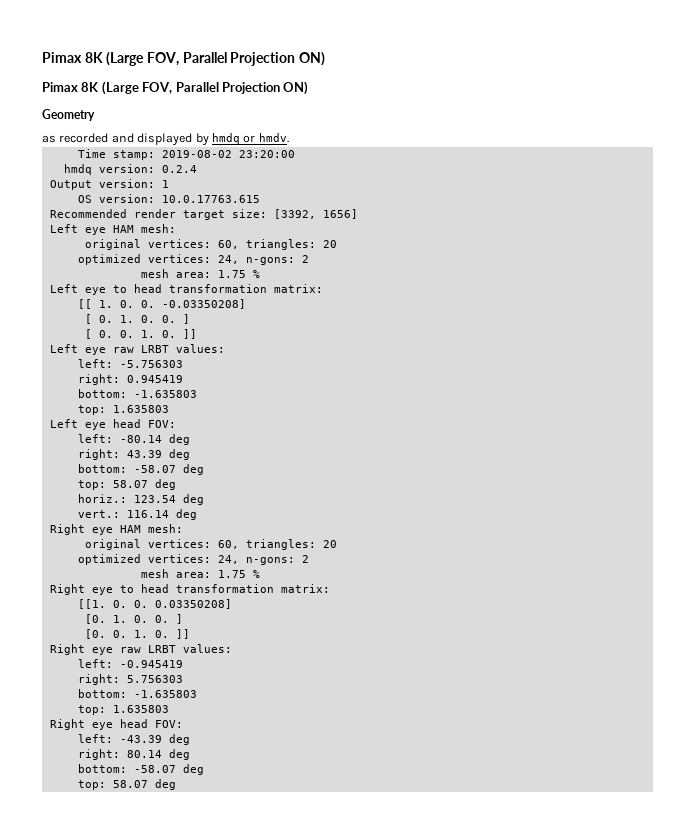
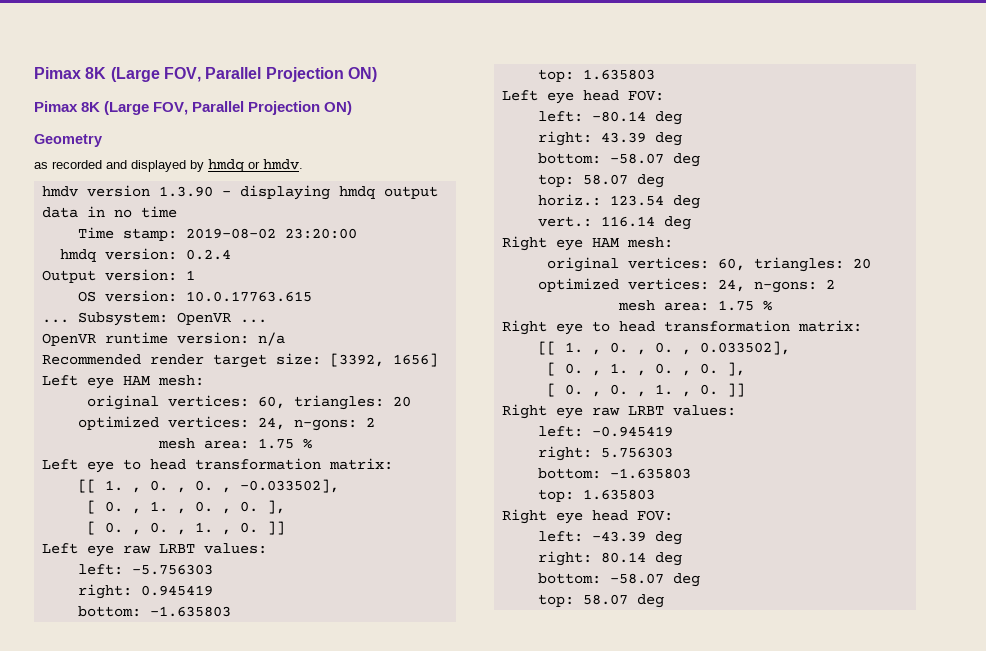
+ hmdv version 1.3.90 - displaying hmdq output data in no time
+ ... Subsystem: OpenVR ...
+ OpenVR runtime version: n/a
- [[ 1. 0. 0. -0.03350208]
- [ 0. 1. 0. 0. ]
- [ 0. 0. 1. 0. ]]
+ [[ 1. , 0. , 0. , -0.033502],
+ [ 0. , 1. , 0. , 0. ],
+ [ 0. , 0. , 1. , 0. ]]
- [[1. 0. 0. 0.03350208]
- [0. 1. 0. 0. ]
- [0. 0. 1. 0. ]]
+ [[ 1. , 0. , 0. , 0.033502],
+ [ 0. , 1. , 0. , 0. ],
+ [ 0. , 0. , 1. , 0. ]]

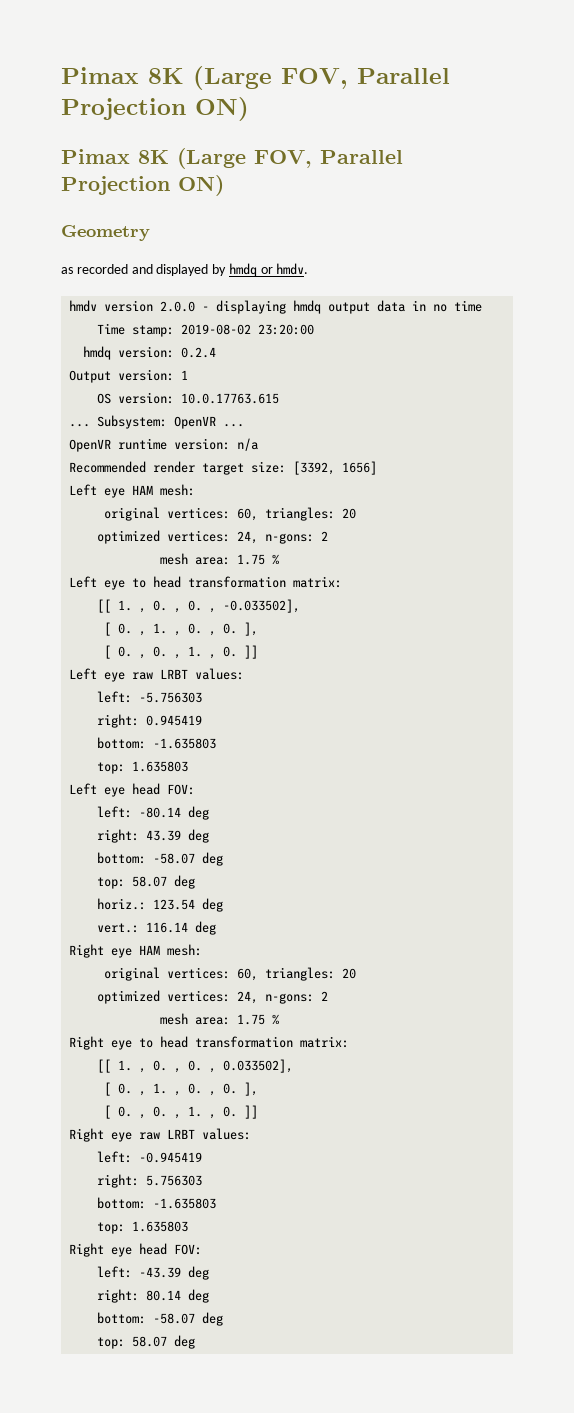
- hmdv version 1.3.90 - displaying hmdq output data in no time
+ hmdv version 2.0.0 - displaying hmdq output data in no time

